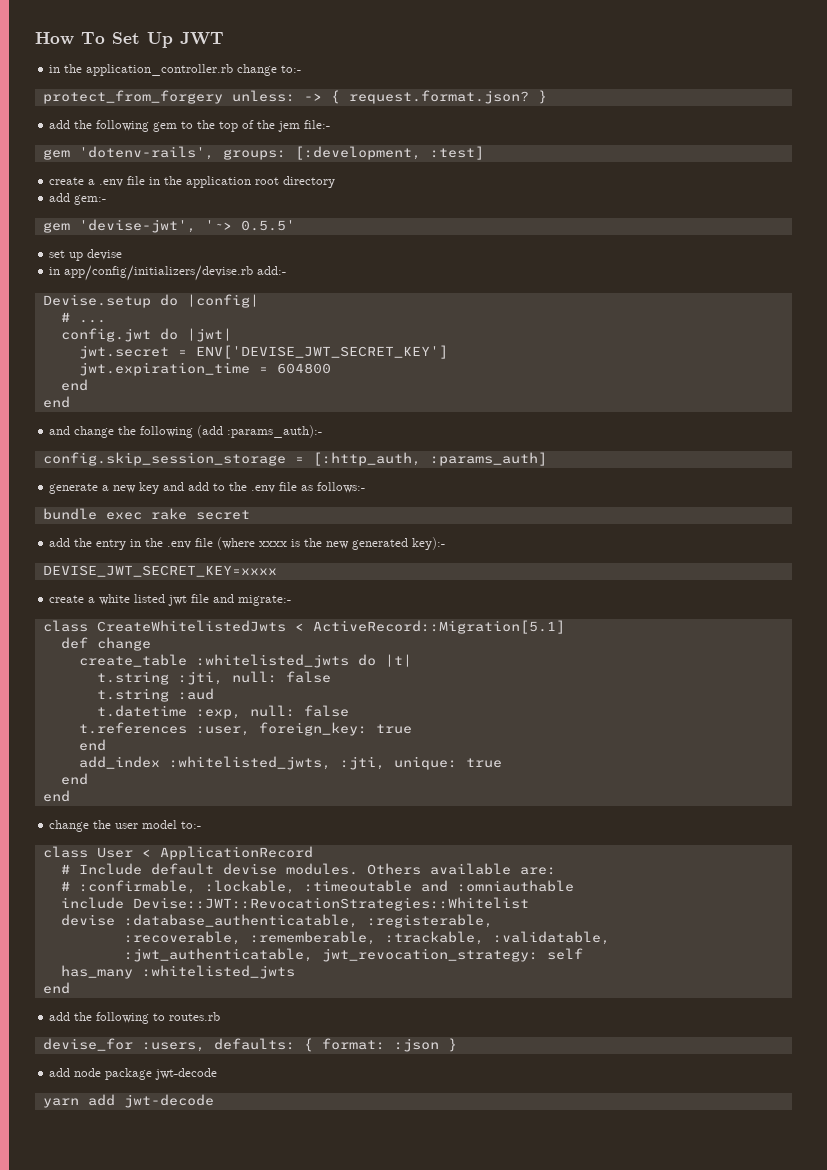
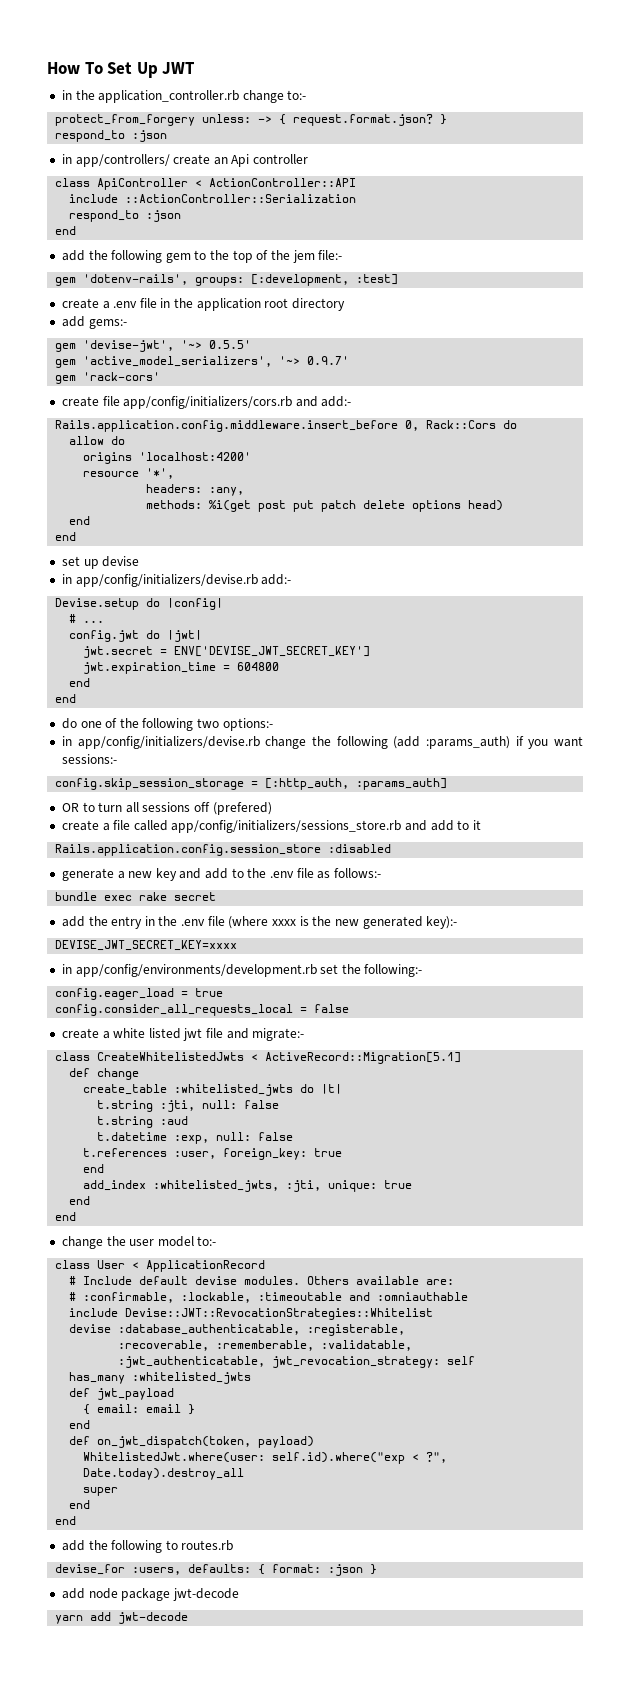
  protect_from_forgery unless: -> { request.format.json? }
+ respond_to :json
+ in app/controllers/ create an Api controller
+ class ApiController < ActionController::API
+ include ::ActionController::Serialization
+ respond_to :json
+ end
- add gem:-
+ add gems:-
+ gem 'active_model_serializers', '~> 0.9.7'
+ gem 'rack-cors'
+ create file app/config/initializers/cors.rb and add:-
+ Rails.application.config.middleware.insert_before 0, Rack::Cors do
+ allow do
+ origins 'localhost:4200'
+ resource '*',
+ headers: :any,
+ methods: %i(get post put patch delete options head)
+ end
+ end
- and change the following (add :params_auth):-
+ do one of the following two options:-
+ in app/config/initializers/devise.rb change the following (add :params_auth) if you want sessions:-
  config.skip_session_storage = [:http_auth, :params_auth]
+ OR to turn all sessions off (prefered)
+ create a file called app/config/initializers/sessions_store.rb and add to it
+ Rails.application.config.session_store :disabled
+ in app/config/environments/development.rb set the following:-
+ config.eager_load = true
+ config.consider_all_requests_local = false
- :recoverable, :rememberable, :trackable, :validatable,
+ :recoverable, :rememberable, :validatable,
+ def jwt_payload
+ { email: email }
+ end
+ def on_jwt_dispatch(token, payload)
+ WhitelistedJwt.where(user: self.id).where("exp < ?", Date.today).destroy_all
+ super
+ end

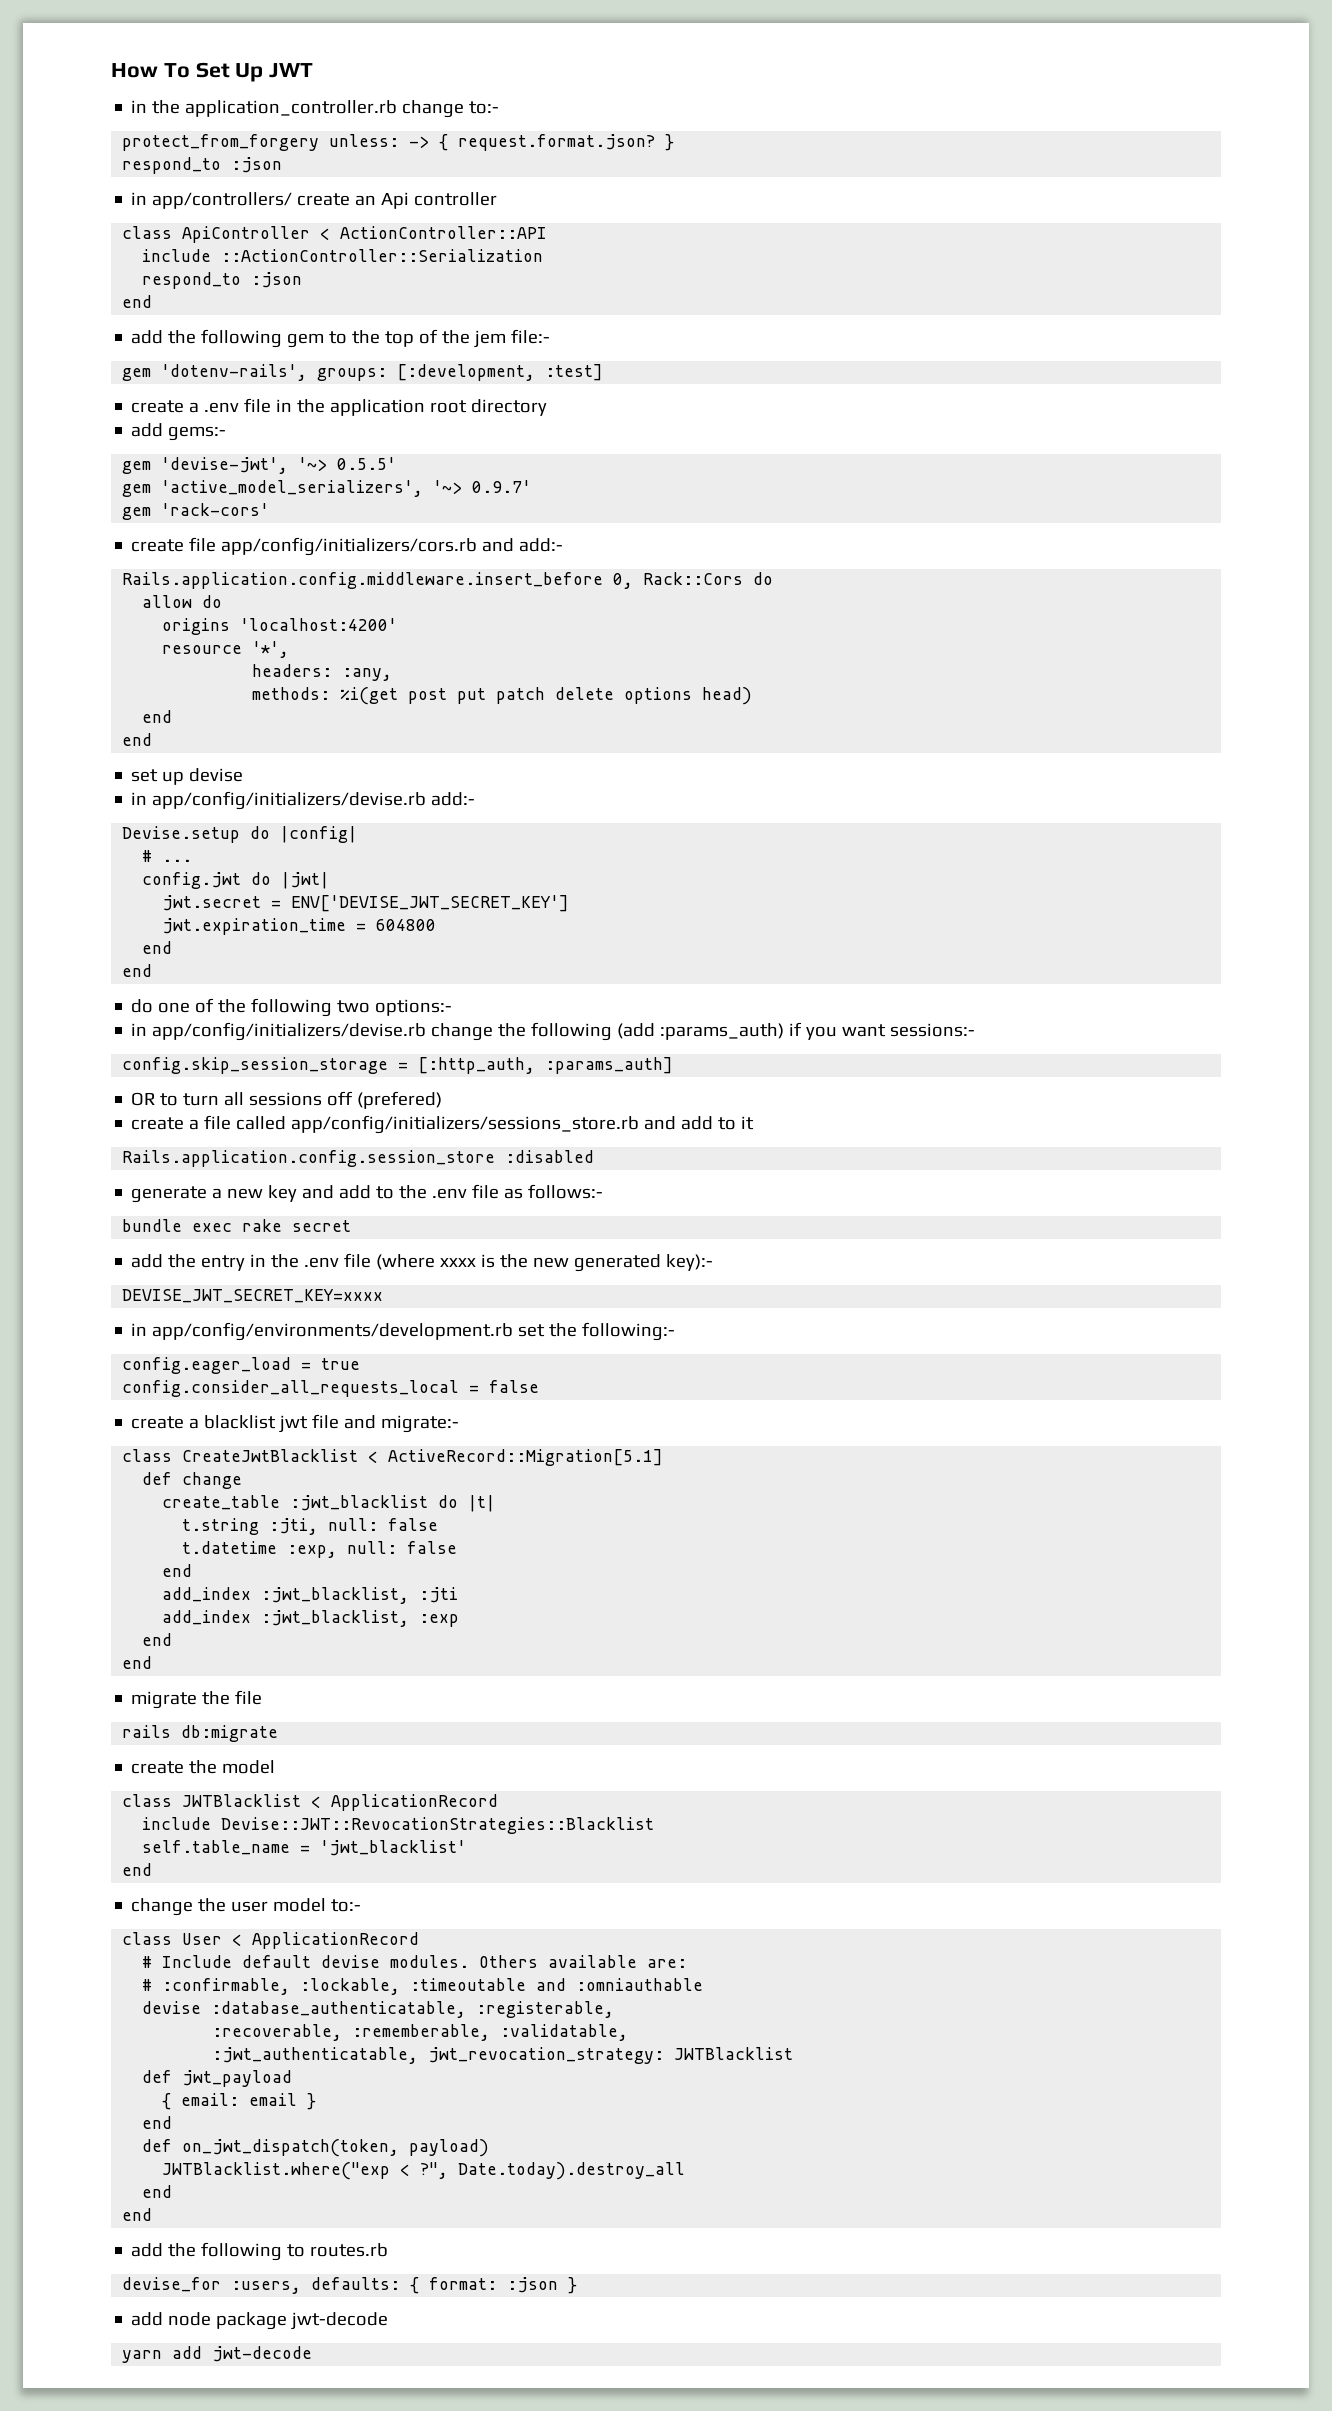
- create a white listed jwt file and migrate:-
+ create a blacklist jwt file and migrate:-
- class CreateWhitelistedJwts < ActiveRecord::Migration[5.1]
+ class CreateJwtBlacklist < ActiveRecord::Migration[5.1]
- create_table :whitelisted_jwts do |t|
+ create_table :jwt_blacklist do |t|
- t.string :aud
  t.datetime :exp, null: false
- t.references :user, foreign_key: true
  end
- add_index :whitelisted_jwts, :jti, unique: true
+ add_index :jwt_blacklist, :jti
+ add_index :jwt_blacklist, :exp
  end
+ end
+ migrate the file
+ rails db:migrate
+ create the model
+ class JWTBlacklist < ApplicationRecord
+ include Devise::JWT::RevocationStrategies::Blacklist
+ self.table_name = 'jwt_blacklist'
- include Devise::JWT::RevocationStrategies::Whitelist
- :jwt_authenticatable, jwt_revocation_strategy: self
- has_many :whitelisted_jwts
+ :jwt_authenticatable, jwt_revocation_strategy: JWTBlacklist
- WhitelistedJwt.where(user: self.id).where("exp < ?", Date.today).destroy_all
+ JWTBlacklist.where("exp < ?", Date.today).destroy_all
- super

